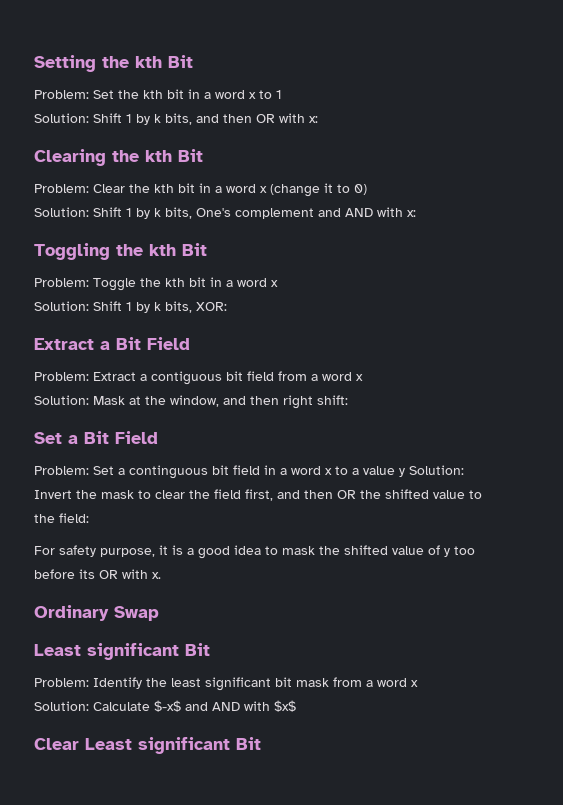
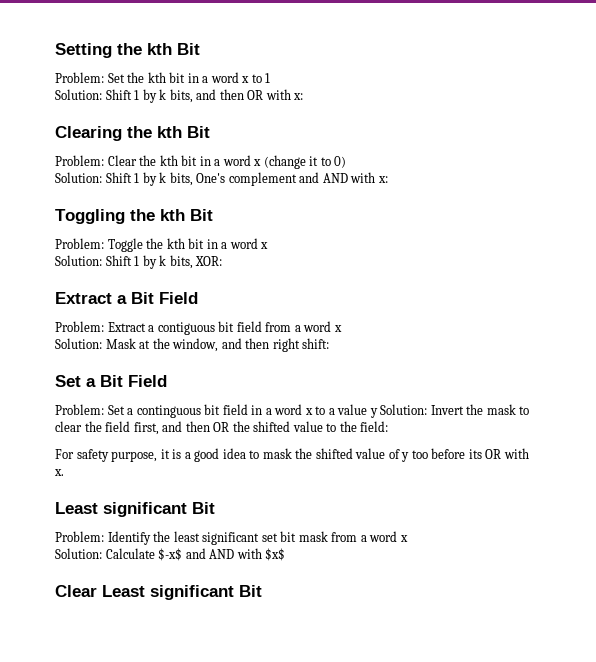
- Ordinary Swap
- Problem: Identify the least significant bit mask from a word x
+ Problem: Identify the least significant set bit mask from a word x

